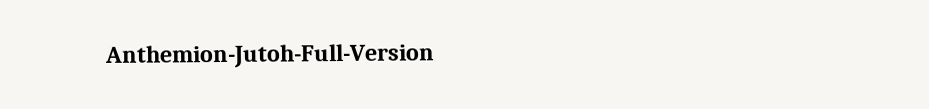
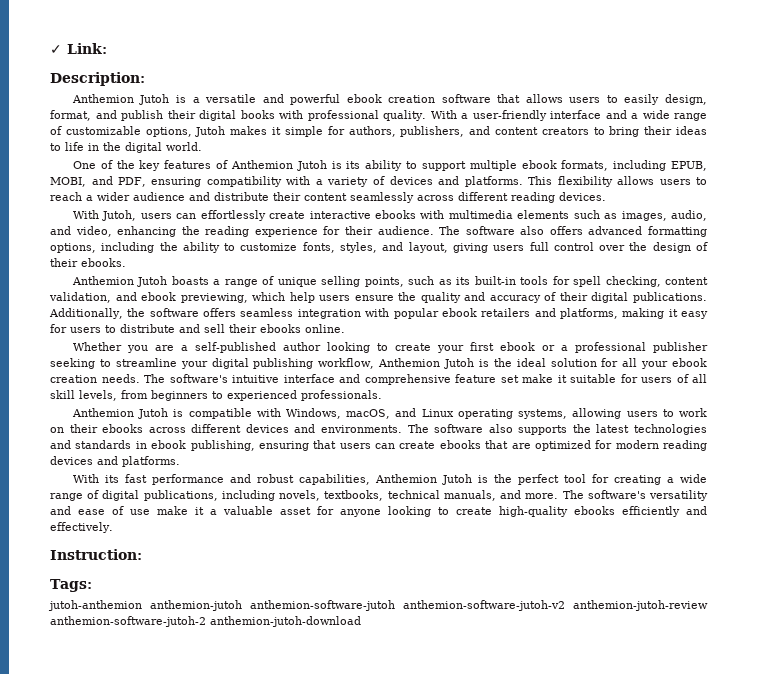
- Anthemion-Jutoh-Full-Version
+ ✓ Link:
+ Description:
+ Anthemion Jutoh is a versatile and powerful ebook creation software that allows users to easily design, format, and publish their digital books with professional quality. With a user-friendly interface and a wide range of customizable options, Jutoh makes it simple for authors, publishers, and content creators to bring their ideas to life in the digital world.
+ One of the key features of Anthemion Jutoh is its ability to support multiple ebook formats, including EPUB, MOBI, and PDF, ensuring compatibility with a variety of devices and platforms. This flexibility allows users to reach a wider audience and distribute their content seamlessly across different reading devices.
+ With Jutoh, users can effortlessly create interactive ebooks with multimedia elements such as images, audio, and video, enhancing the reading experience for their audience. The software also offers advanced formatting options, including the ability to customize fonts, styles, and layout, giving users full control over the design of their ebooks.
+ Anthemion Jutoh boasts a range of unique selling points, such as its built-in tools for spell checking, content validation, and ebook previewing, which help users ensure the quality and accuracy of their digital publications. Additionally, the software offers seamless integration with popular ebook retailers and platforms, making it easy for users to distribute and sell their ebooks online.
+ Whether you are a self-published author looking to create your first ebook or a professional publisher seeking to streamline your digital publishing workflow, Anthemion Jutoh is the ideal solution for all your ebook creation needs. The software's intuitive interface and comprehensive feature set make it suitable for users of all skill levels, from beginners to experienced professionals.
+ Anthemion Jutoh is compatible with Windows, macOS, and Linux operating systems, allowing users to work on their ebooks across different devices and environments. The software also supports the latest technologies and standards in ebook publishing, ensuring that users can create ebooks that are optimized for modern reading devices and platforms.
+ With its fast performance and robust capabilities, Anthemion Jutoh is the perfect tool for creating a wide range of digital publications, including novels, textbooks, technical manuals, and more. The software's versatility and ease of use make it a valuable asset for anyone looking to create high-quality ebooks efficiently and effectively.
+ Instruction:
+ Tags:
+ jutoh-anthemion anthemion-jutoh anthemion-software-jutoh anthemion-software-jutoh-v2 anthemion-jutoh-review anthemion-software-jutoh-2 anthemion-jutoh-download

